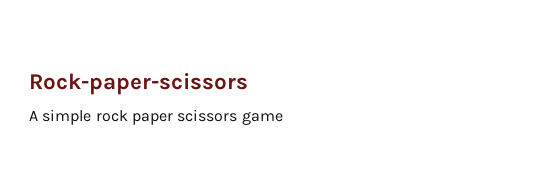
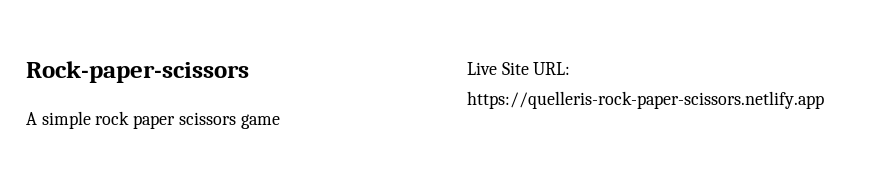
+ Live Site URL: https://quelleris-rock-paper-scissors.netlify.app

